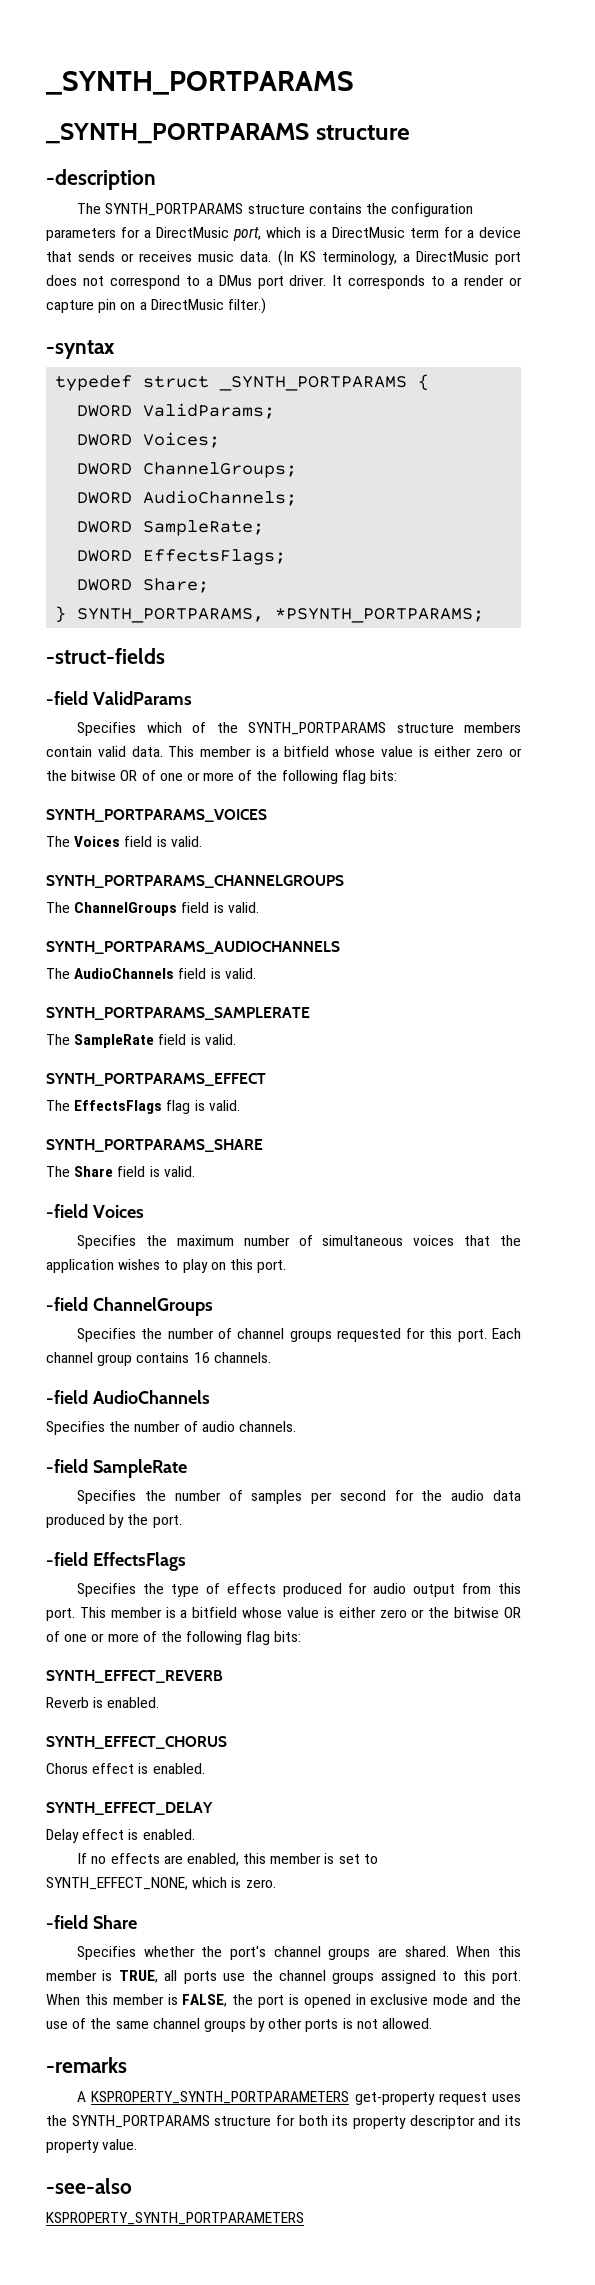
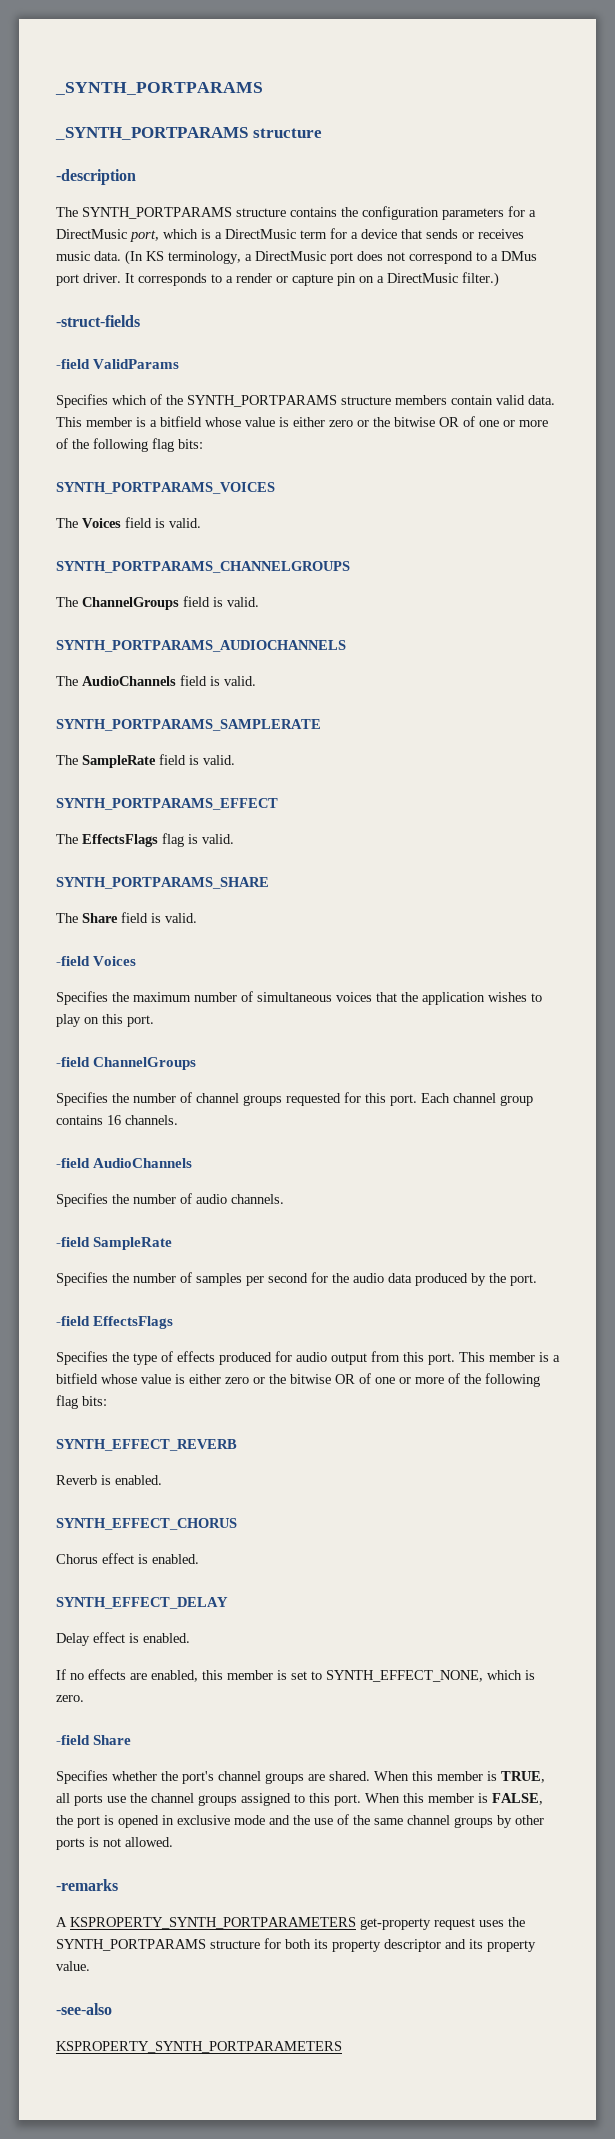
- -syntax
- typedef struct _SYNTH_PORTPARAMS {
- DWORD ValidParams;
- DWORD Voices;
- DWORD ChannelGroups;
- DWORD AudioChannels;
- DWORD SampleRate;
- DWORD EffectsFlags;
- DWORD Share;
- } SYNTH_PORTPARAMS, *PSYNTH_PORTPARAMS;

